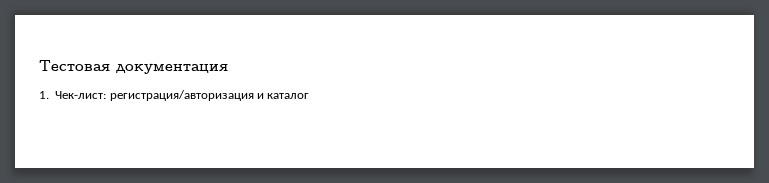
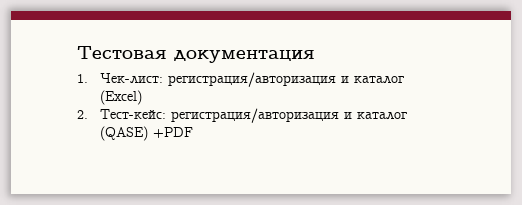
- 1. Чек-лист: регистрация/авторизация и каталог
+ 1. Чек-лист: регистрация/авторизация и каталог (Excel)
+ 2. Тест-кейс: регистрация/авторизация и каталог (QASE) +PDF

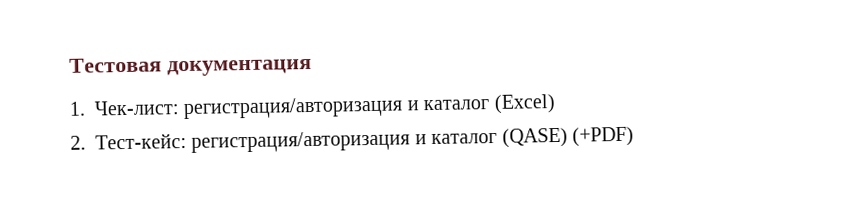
- 2. Тест-кейс: регистрация/авторизация и каталог (QASE) +PDF
+ 2. Тест-кейс: регистрация/авторизация и каталог (QASE) (+PDF)

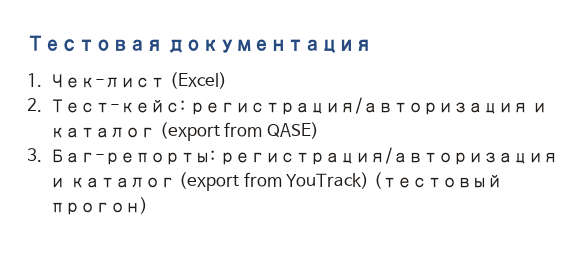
- 1. Чек-лист: регистрация/авторизация и каталог (Excel)
+ 1. Чек-лист (Excel)
- 2. Тест-кейс: регистрация/авторизация и каталог (QASE) (+PDF)
+ 2. Тест-кейс: регистрация/авторизация и каталог (export from QASE)
+ 3. Баг-репорты: регистрация/авторизация и каталог (export from YouTrack) (тестовый прогон)

